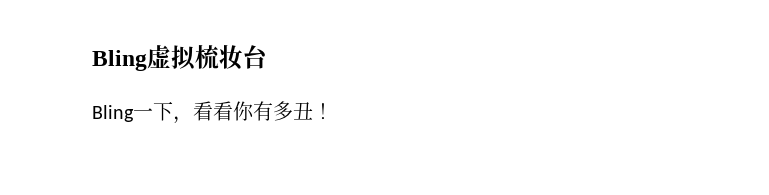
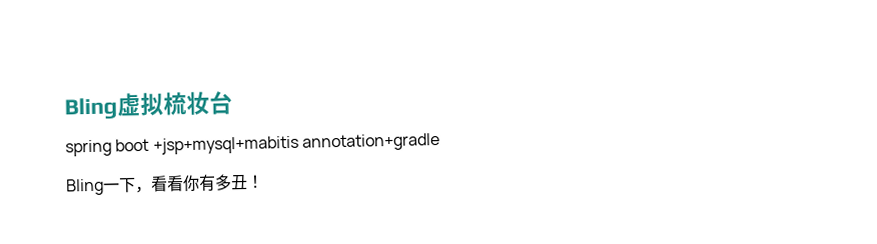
+ spring boot +jsp+mysql+mabitis annotation+gradle

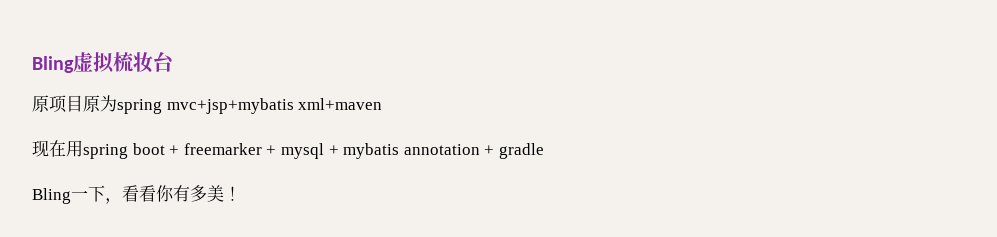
- spring boot +jsp+mysql+mabitis annotation+gradle
+ 原项目原为spring mvc+jsp+mybatis xml+maven
+ 现在用spring boot + freemarker + mysql + mybatis annotation + gradle
- Bling一下，看看你有多丑！
+ Bling一下，看看你有多美！

